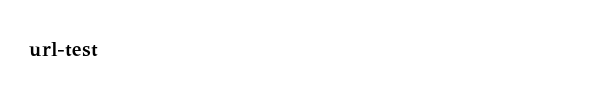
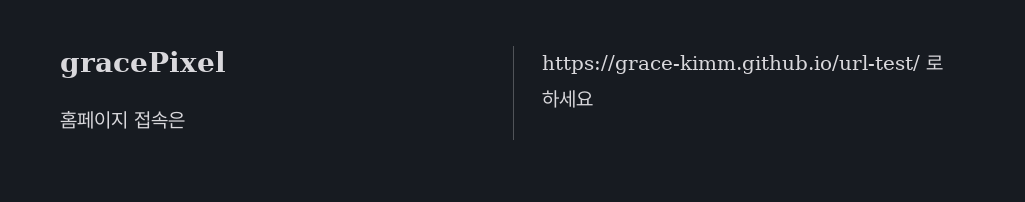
- url-test
+ gracePixel
+ 홈페이지 접속은 https://grace-kimm.github.io/url-test/ 로 하세요

